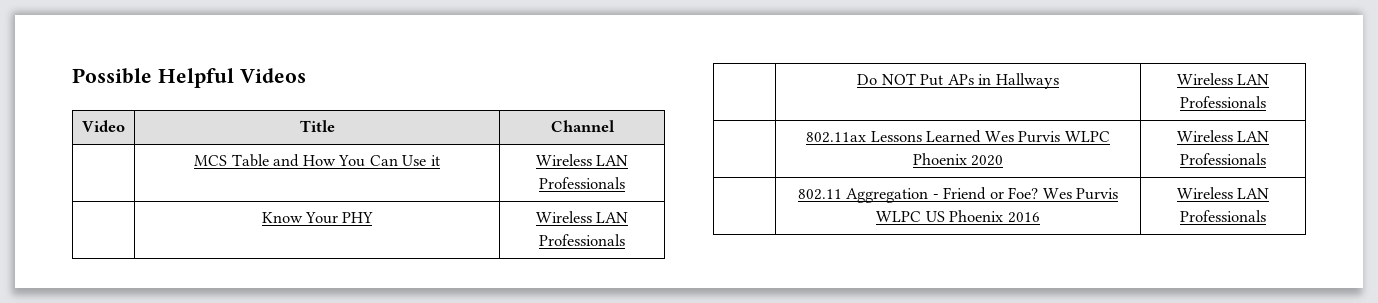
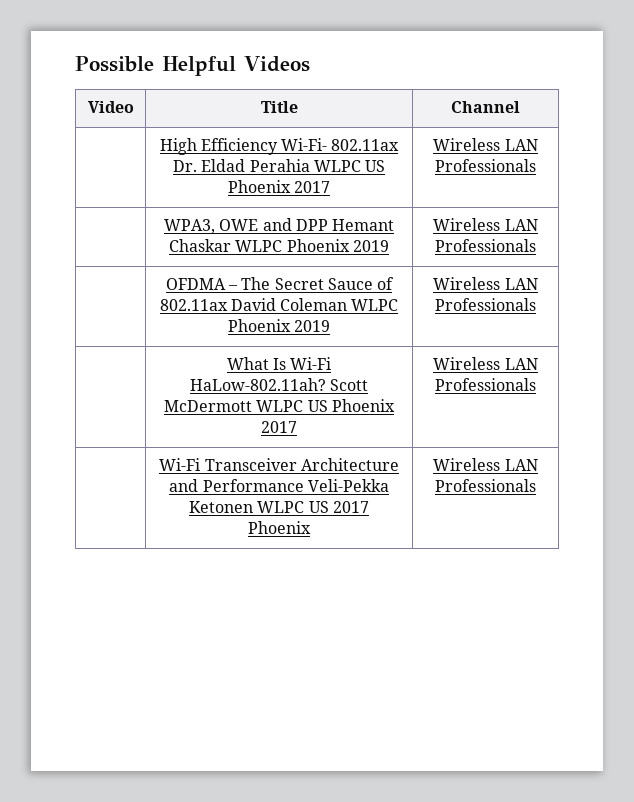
- | MCS Table and How You Can Use it | Wireless LAN Professionals
- | Know Your PHY | Wireless LAN Professionals
- | Do NOT Put APs in Hallways | Wireless LAN Professionals
- | 802.11ax Lessons Learned Wes Purvis WLPC Phoenix 2020 | Wireless LAN Professionals
- | 802.11 Aggregation - Friend or Foe? Wes Purvis WLPC US Phoenix 2016 | Wireless LAN Professionals
+ | High Efficiency Wi-Fi- 802.11ax Dr. Eldad Perahia WLPC US Phoenix 2017 | Wireless LAN Professionals
+ | WPA3, OWE and DPP Hemant Chaskar WLPC Phoenix 2019 | Wireless LAN Professionals
+ | OFDMA – The Secret Sauce of 802.11ax David Coleman WLPC Phoenix 2019 | Wireless LAN Professionals
+ | What Is Wi-Fi HaLow-802.11ah? Scott McDermott WLPC US Phoenix 2017 | Wireless LAN Professionals
+ | Wi-Fi Transceiver Architecture and Performance Veli-Pekka Ketonen WLPC US 2017 Phoenix | Wireless LAN Professionals

